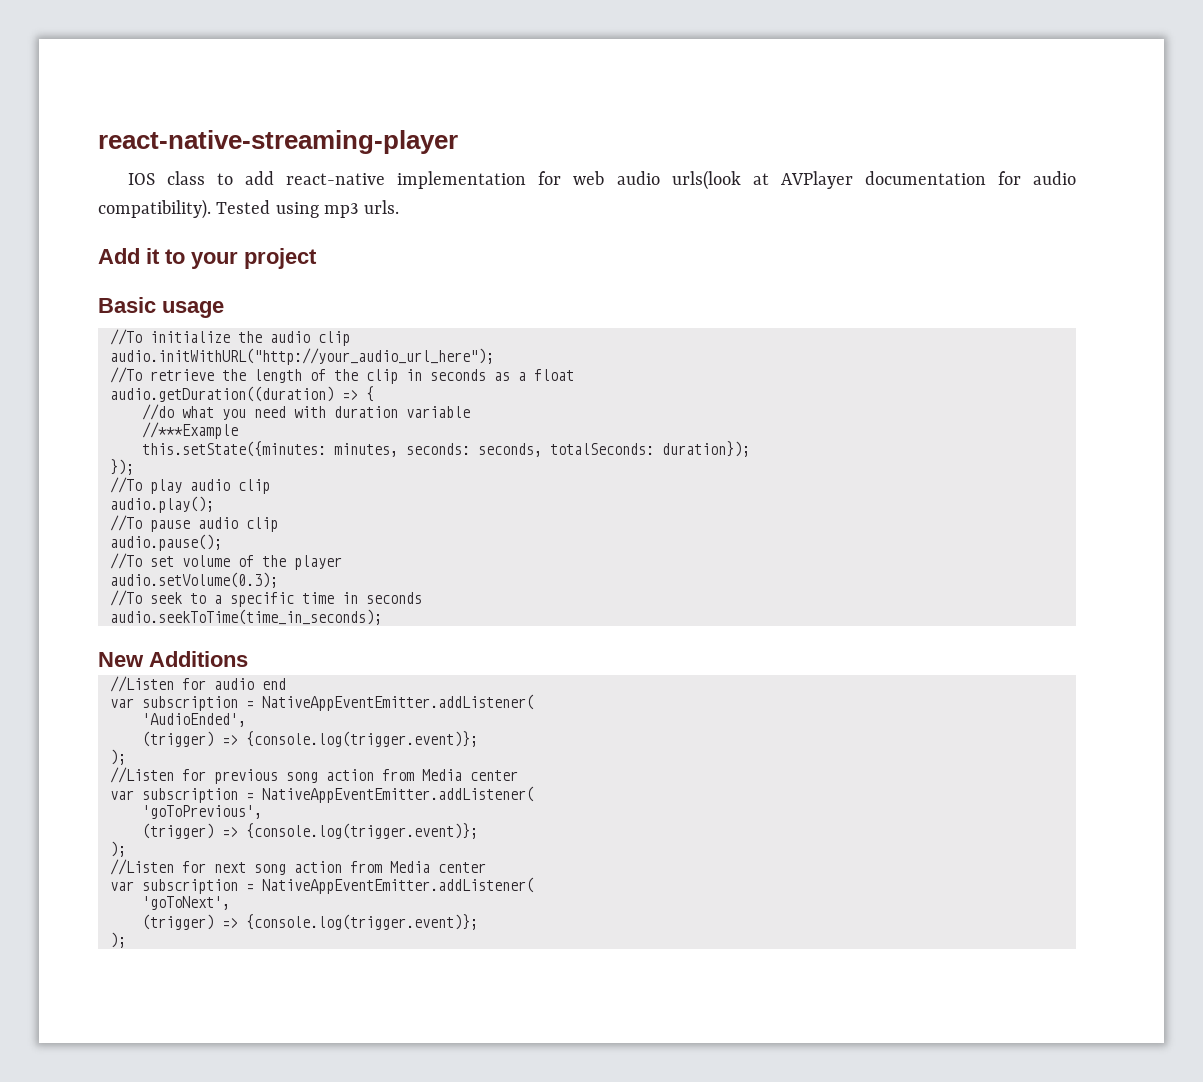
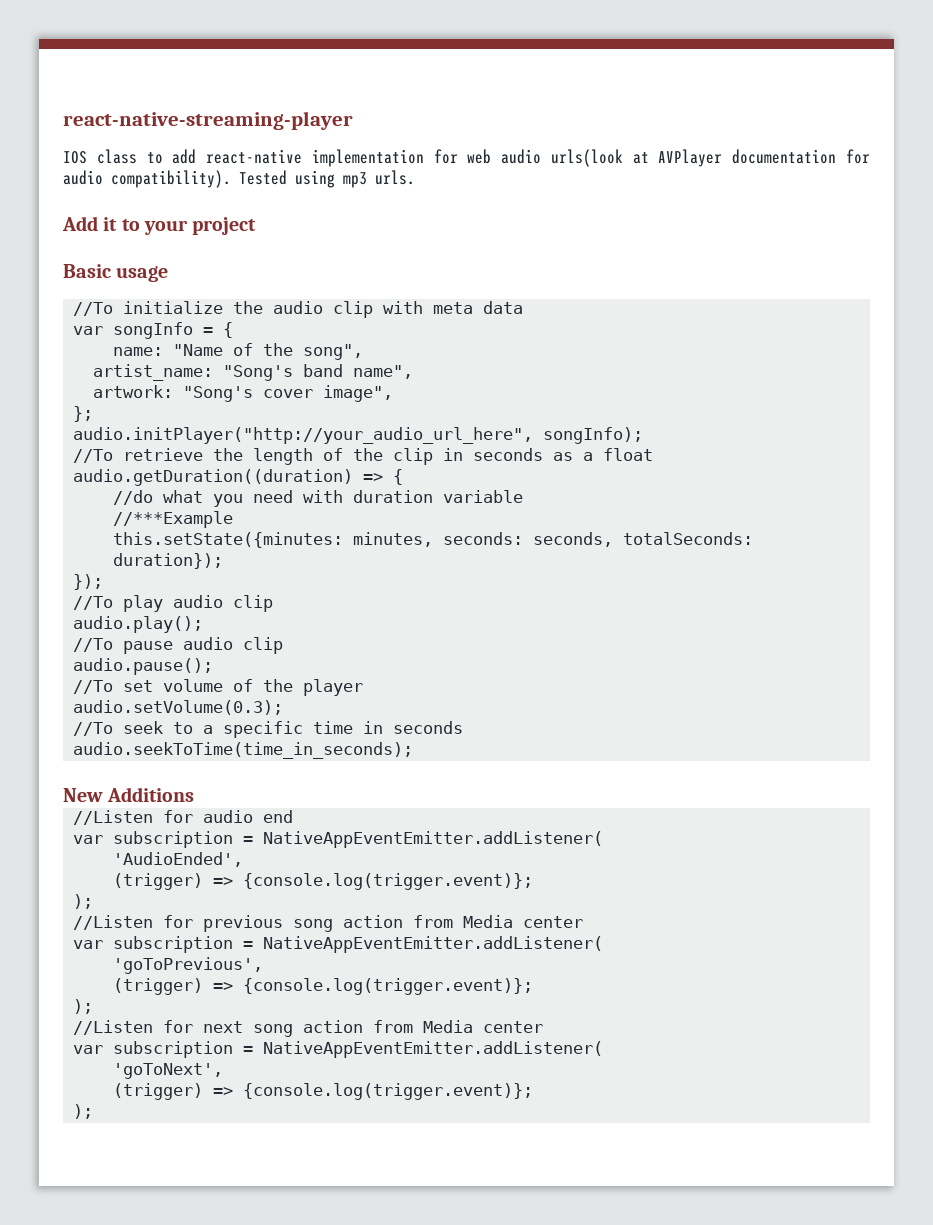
- //To initialize the audio clip
- audio.initWithURL("http://your_audio_url_here");
+ //To initialize the audio clip with meta data
+ var songInfo = {
+ name: "Name of the song",
+ artist_name: "Song's band name",
+ artwork: "Song's cover image",
+ };
+ audio.initPlayer("http://your_audio_url_here", songInfo);

